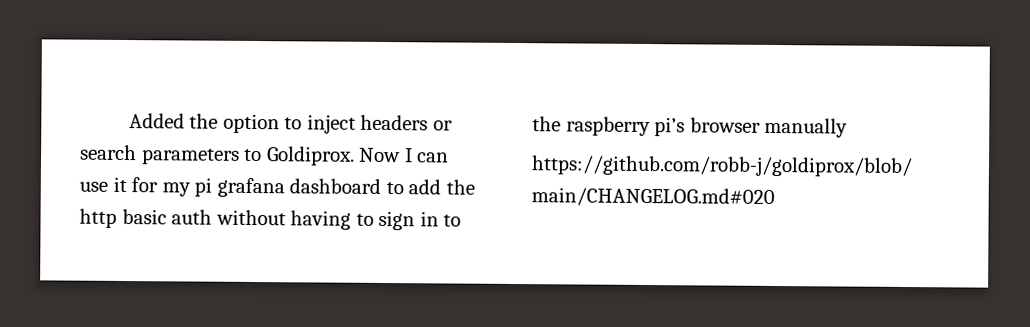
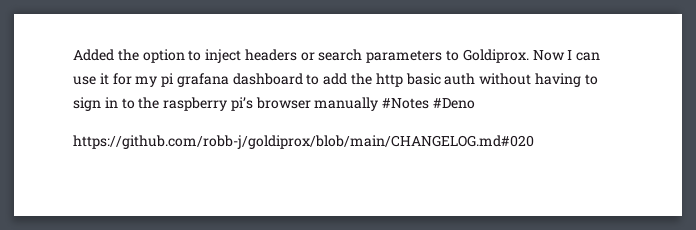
- Now I can use it for my pi grafana dashboard to add the http basic auth without having to sign in to the raspberry pi’s browser manually
+ Now I can use it for my pi grafana dashboard to add the http basic auth without having to sign in to the raspberry pi’s browser manually #Notes #Deno

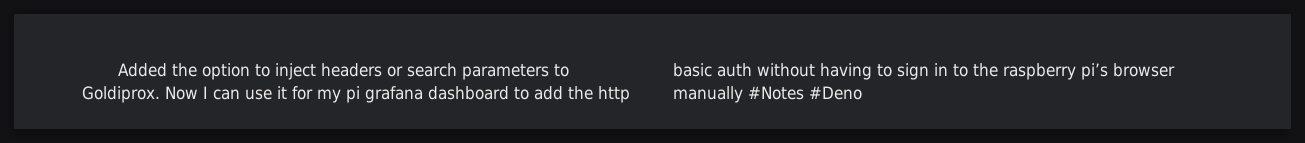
- https://github.com/robb-j/goldiprox/blob/main/CHANGELOG.md#020

